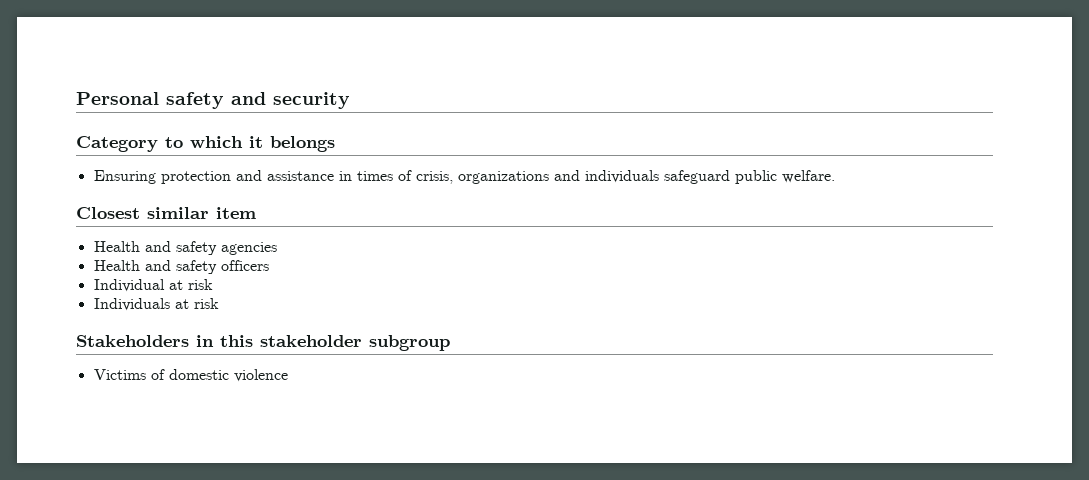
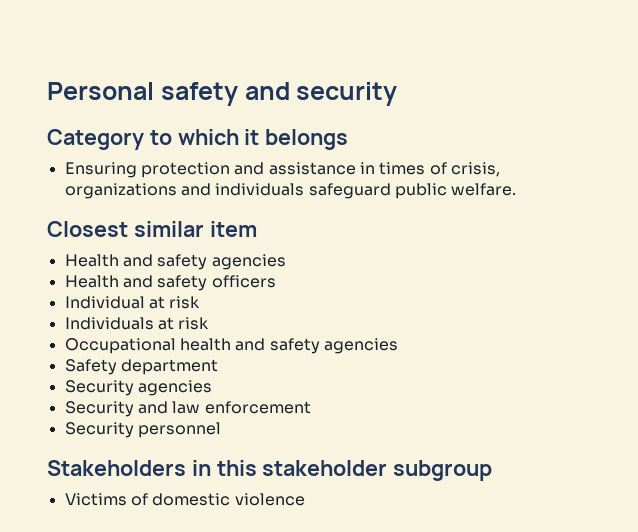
+ Occupational health and safety agencies
+ Safety department
+ Security agencies
+ Security and law enforcement
+ Security personnel

